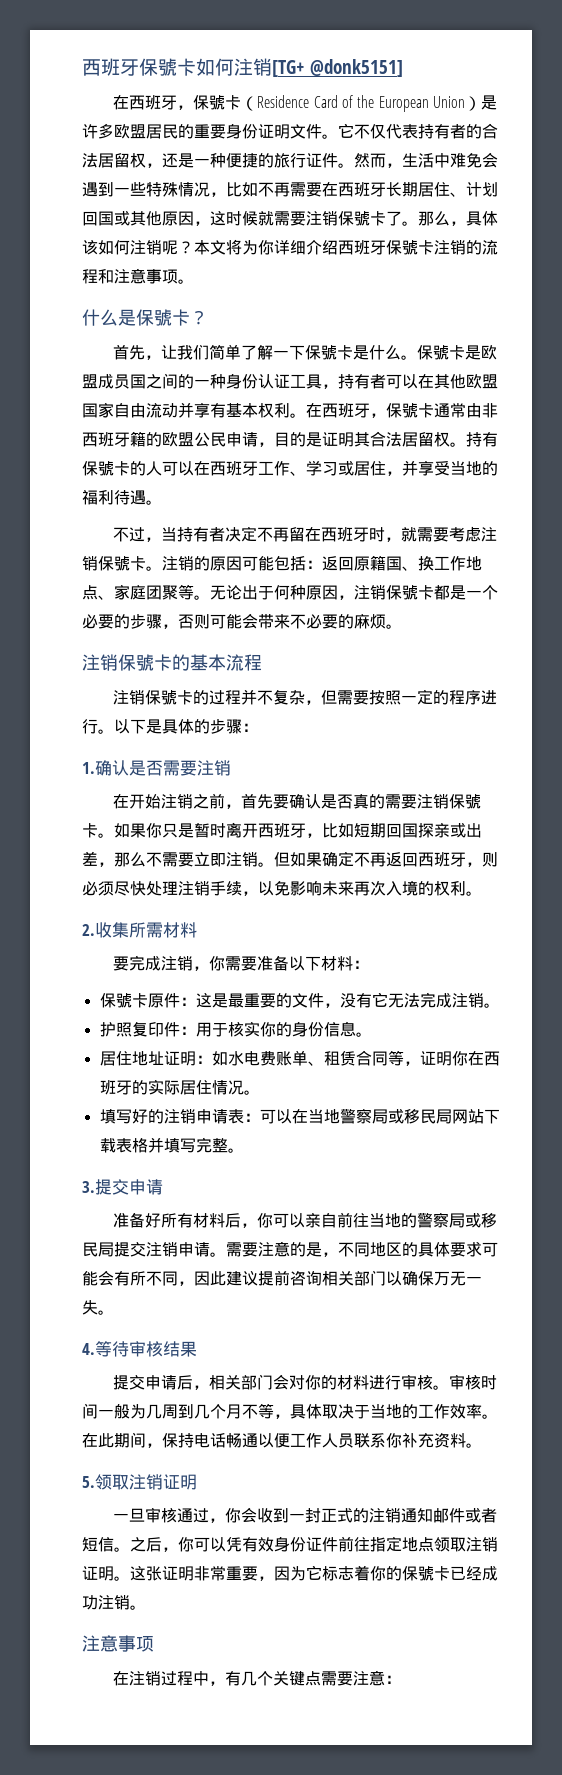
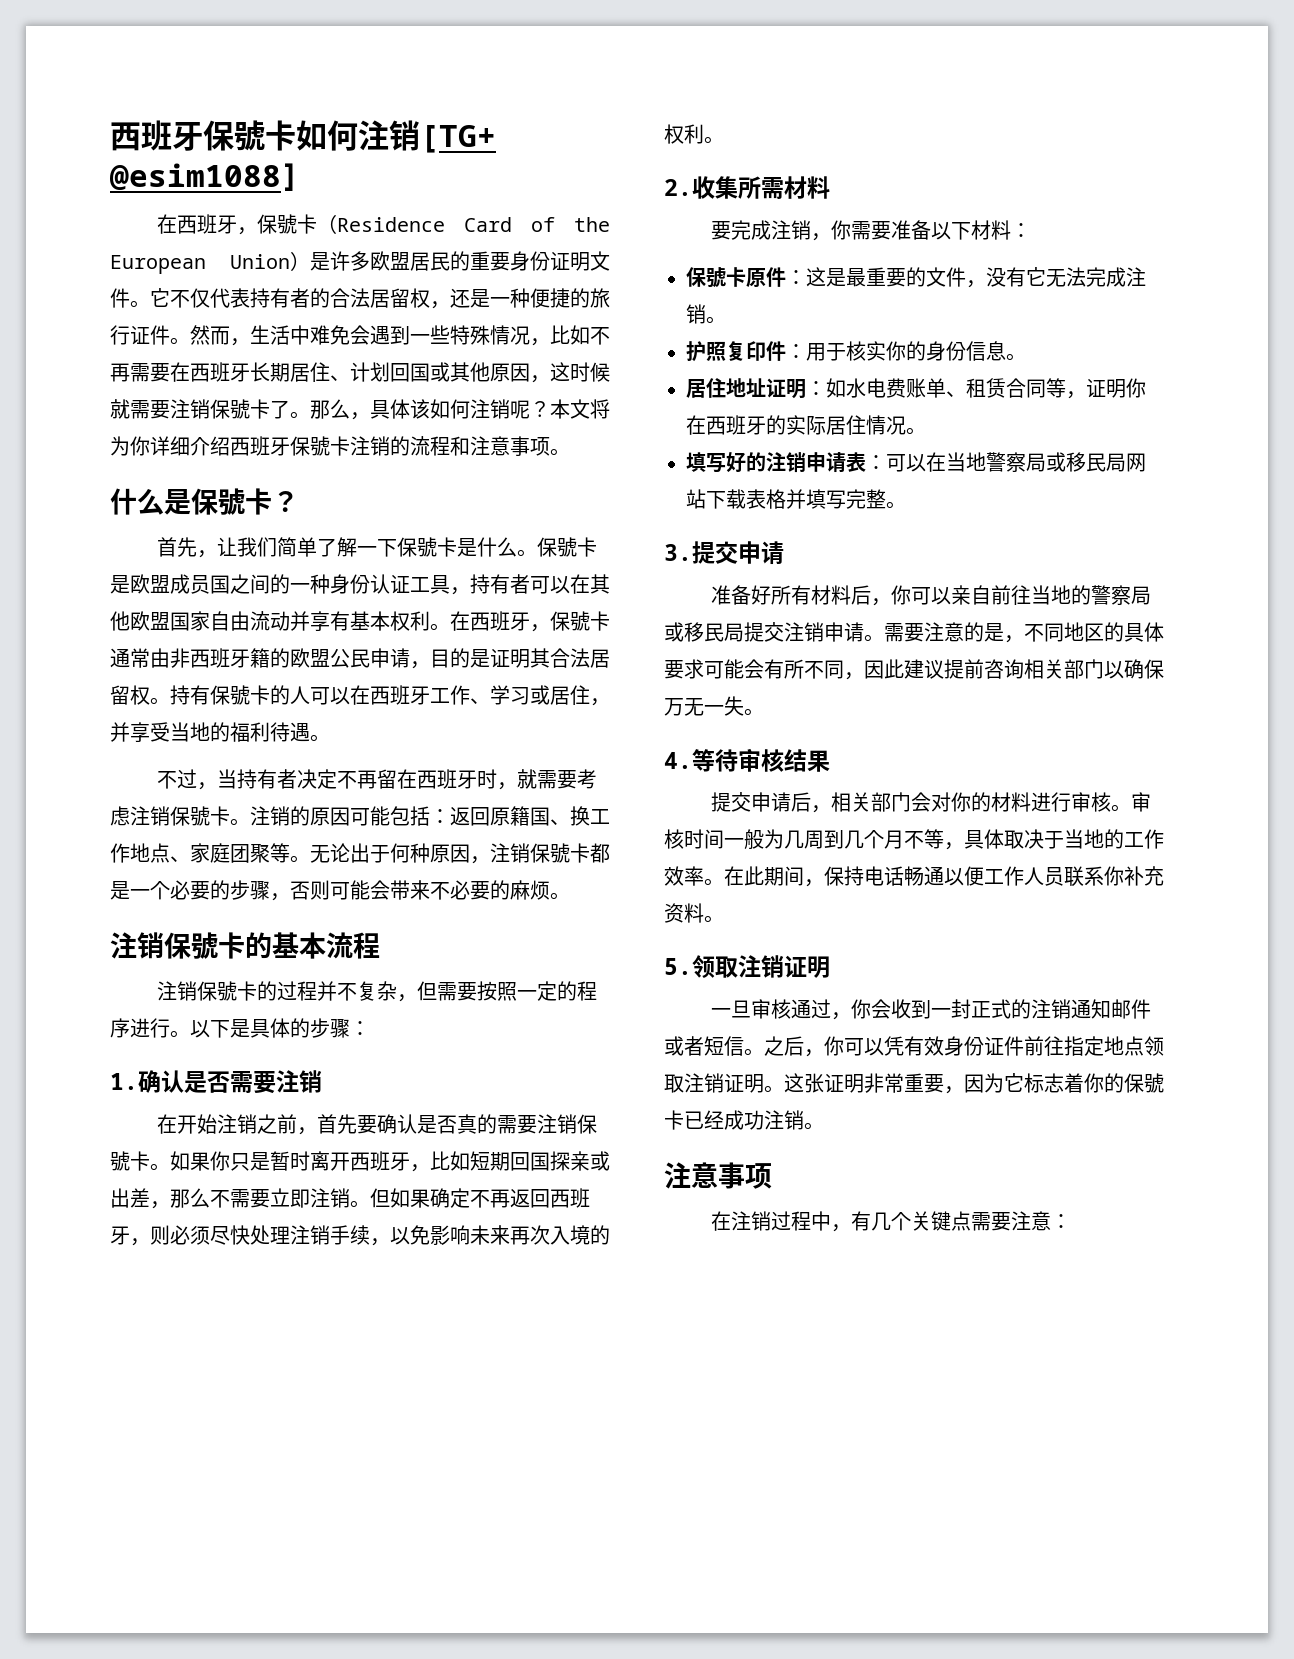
- 西班牙保號卡如何注销[TG+ @donk5151]
+ 西班牙保號卡如何注销[TG+ @esim1088]

